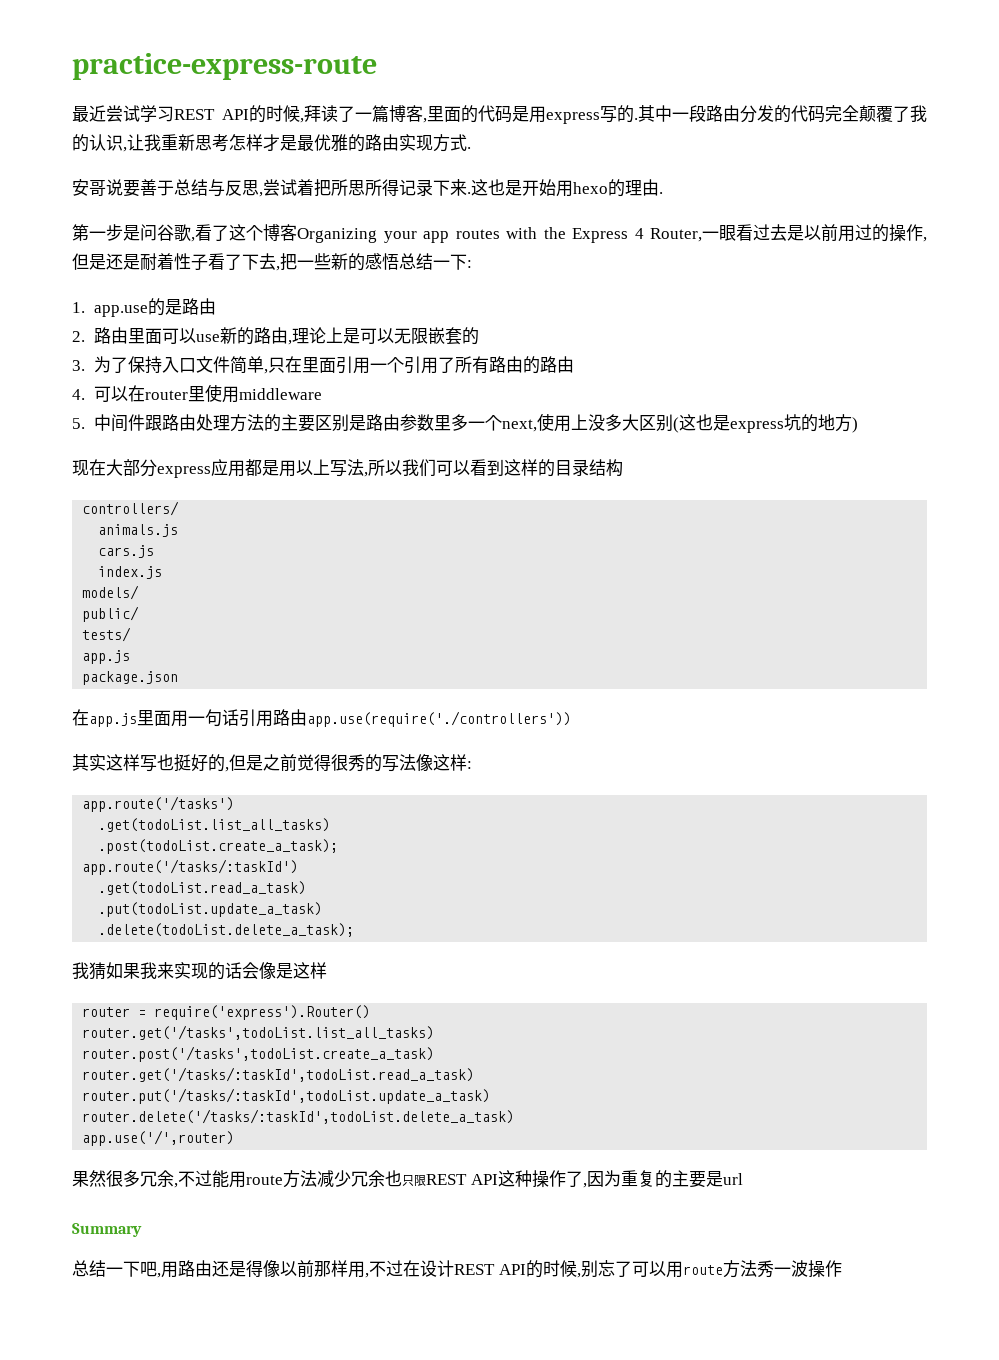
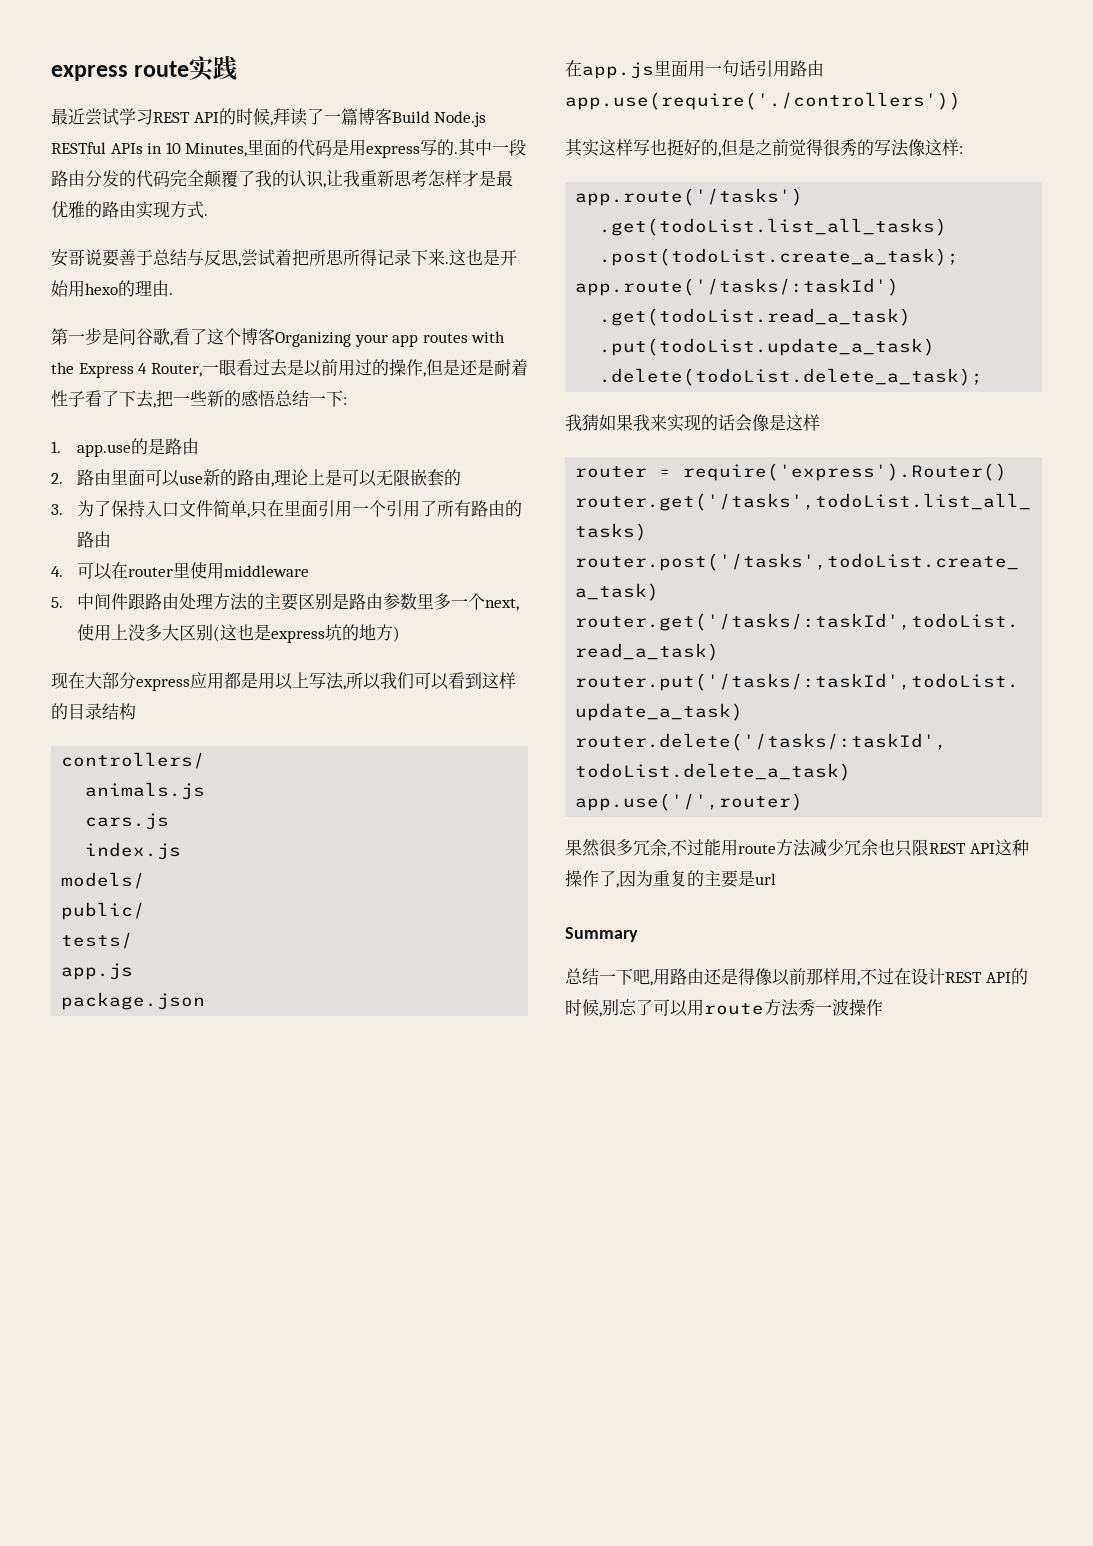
- practice-express-route
+ express route实践
- 最近尝试学习REST API的时候,拜读了一篇博客,里面的代码是用express写的.
+ 最近尝试学习REST API的时候,拜读了一篇博客Build Node.js RESTful APIs in 10 Minutes,里面的代码是用express写的.

